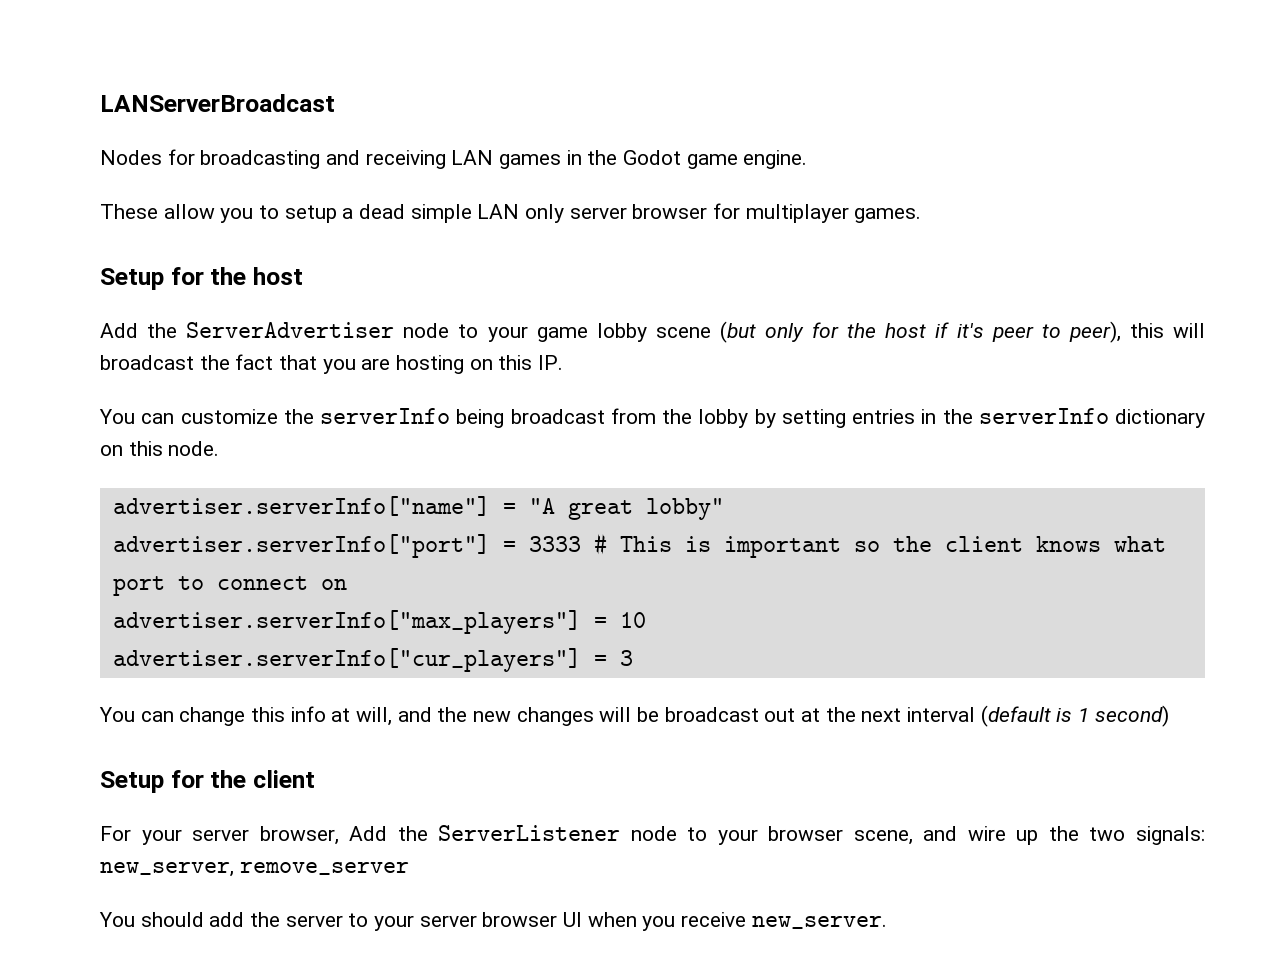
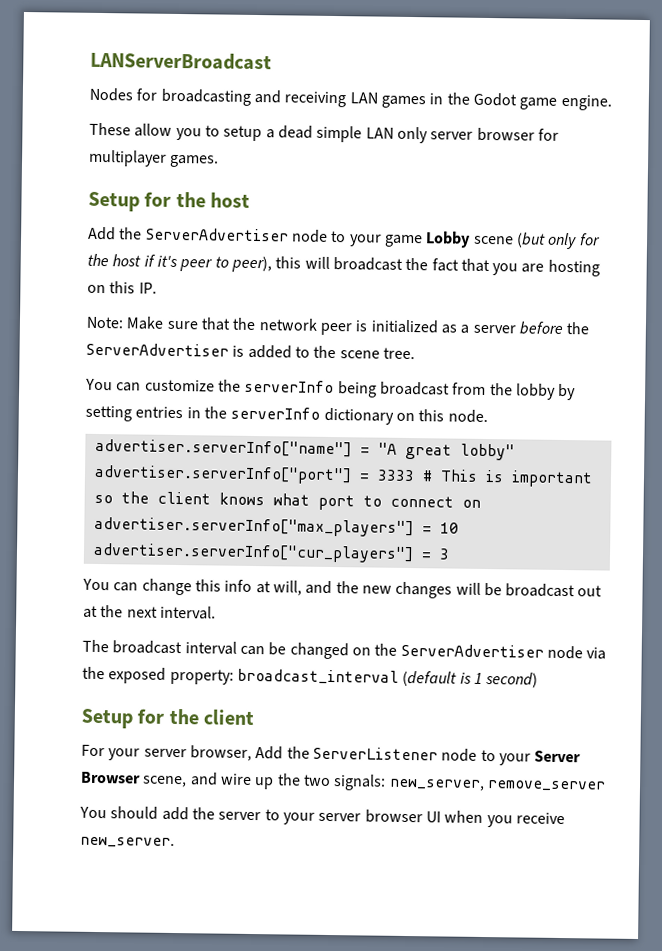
- Add the ServerAdvertiser node to your game lobby scene (but only for the host if it's peer to peer), this will broadcast the fact that you are hosting on this IP.
+ Add the ServerAdvertiser node to your game Lobby scene (but only for the host if it's peer to peer), this will broadcast the fact that you are hosting on this IP.
+ Note: Make sure that the network peer is initialized as a server before the ServerAdvertiser is added to the scene tree.
- You can change this info at will, and the new changes will be broadcast out at the next interval (default is 1 second)
+ You can change this info at will, and the new changes will be broadcast out at the next interval.
+ The broadcast interval can be changed on the ServerAdvertiser node via the exposed property: broadcast_interval (default is 1 second)
- For your server browser, Add the ServerListener node to your browser scene, and wire up the two signals: new_server, remove_server
+ For your server browser, Add the ServerListener node to your Server Browser scene, and wire up the two signals: new_server, remove_server

